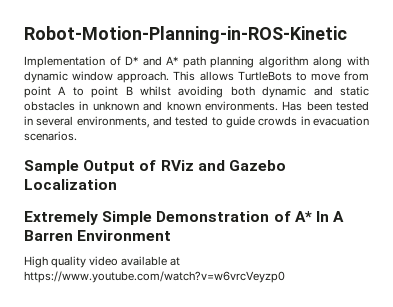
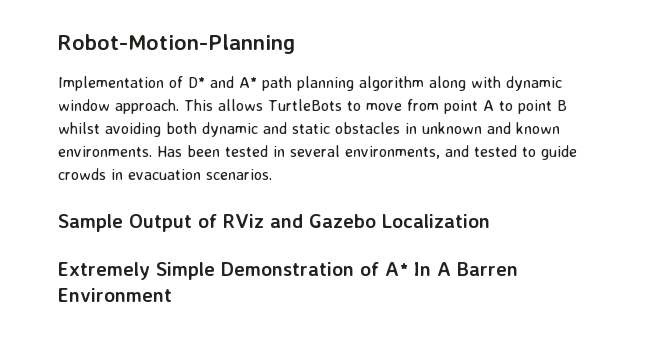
- Robot-Motion-Planning-in-ROS-Kinetic
+ Robot-Motion-Planning
- High quality video available at https://www.youtube.com/watch?v=w6vrcVeyzp0

